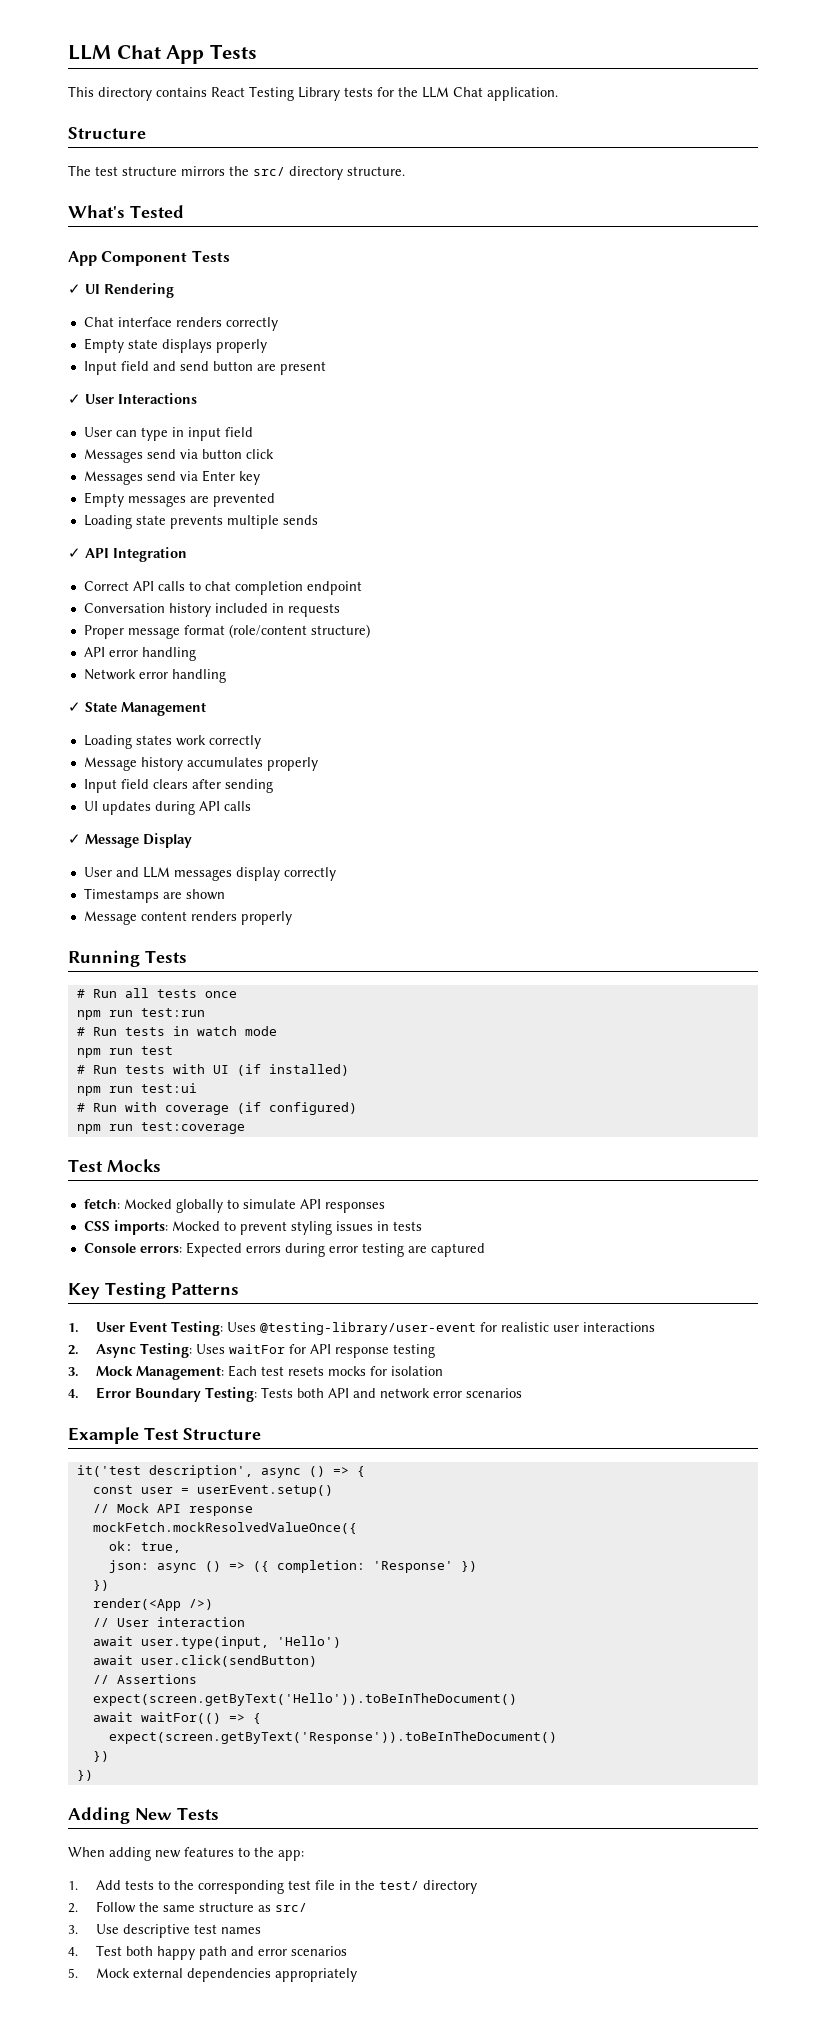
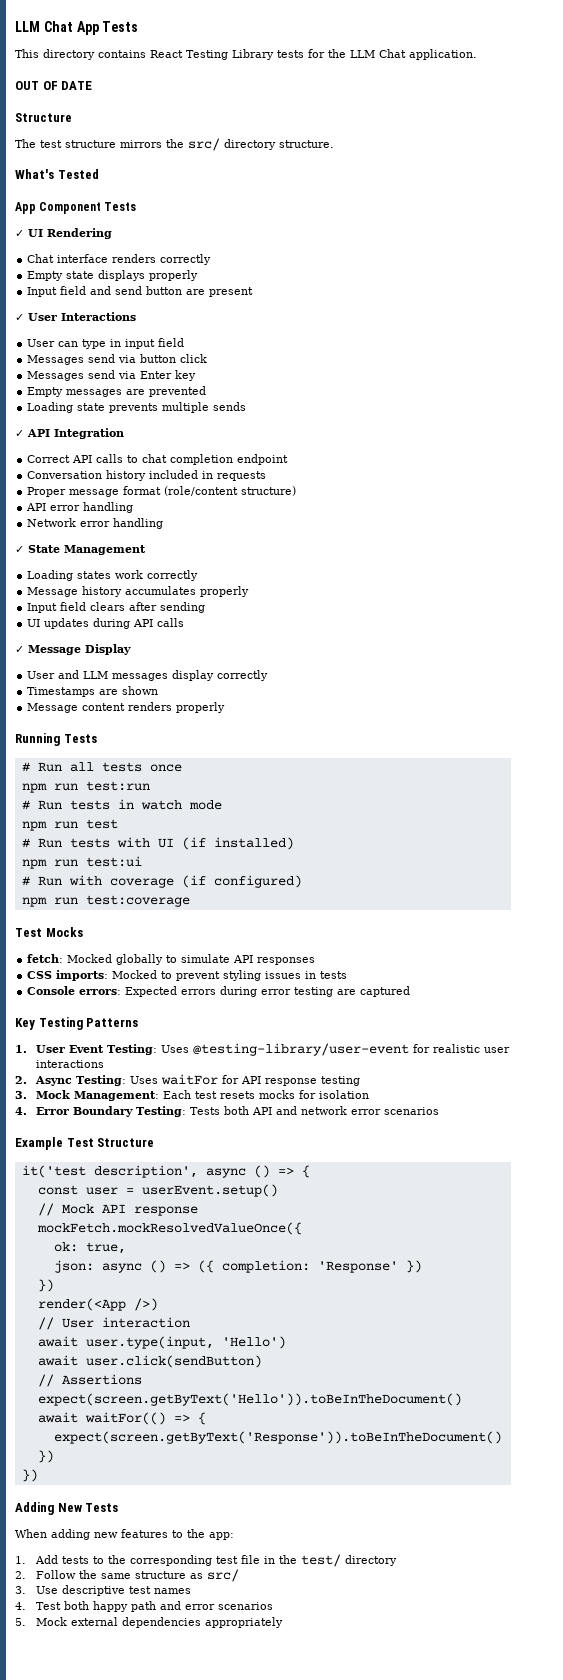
+ OUT OF DATE

